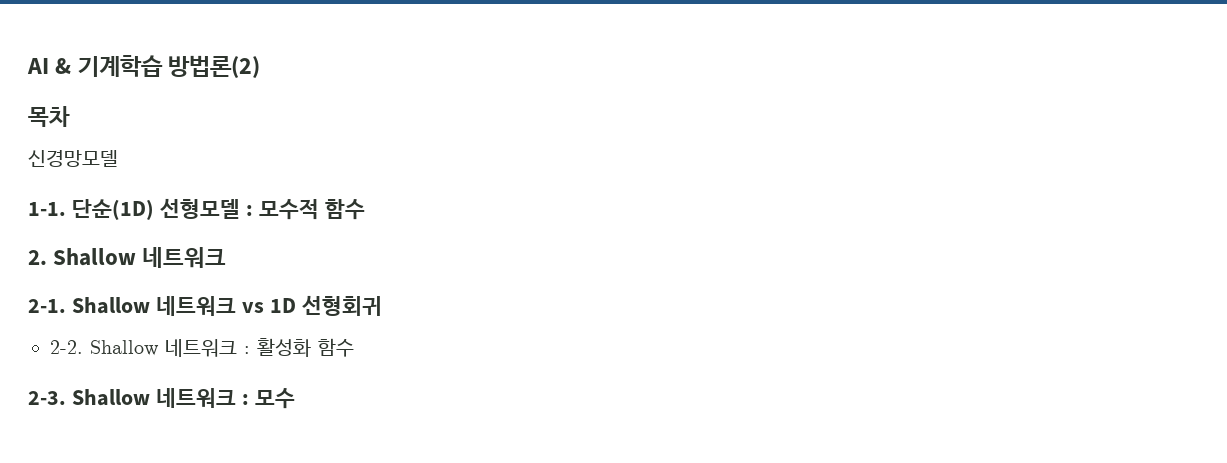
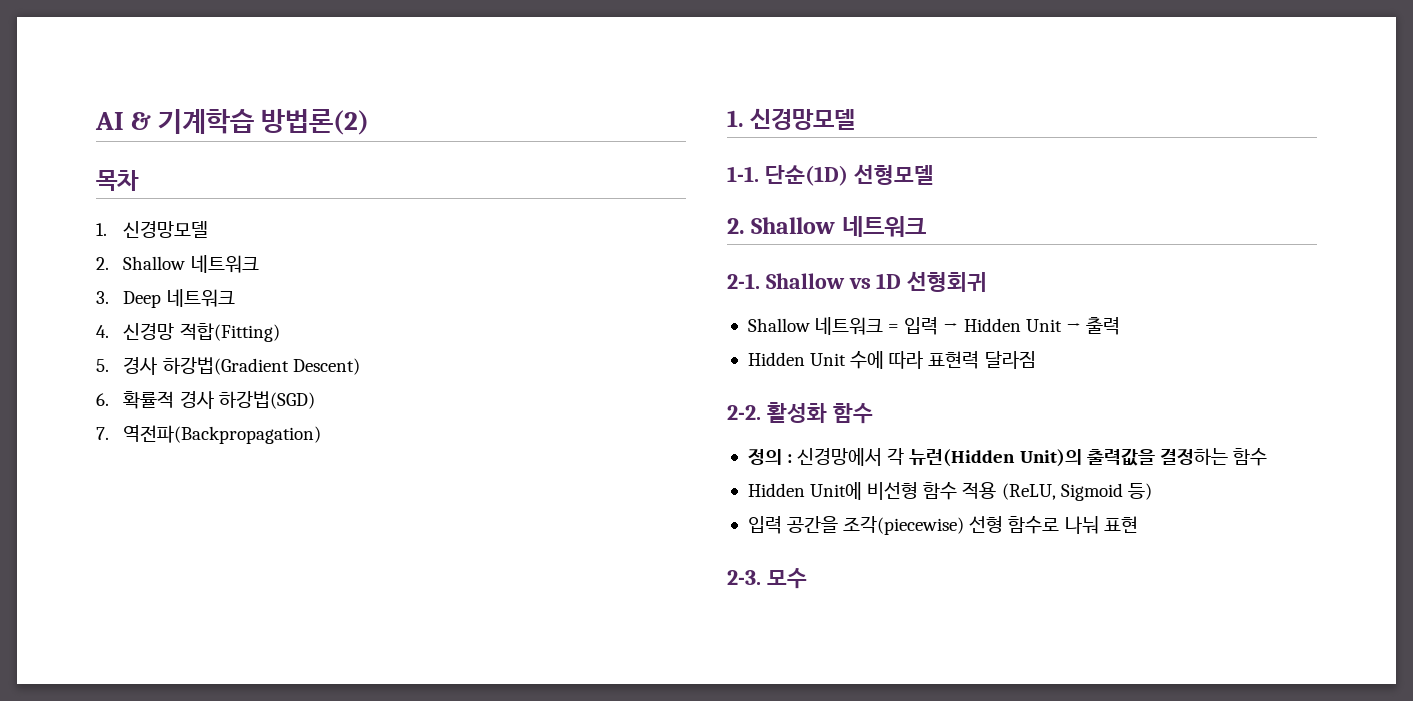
  목차
- 신경망모델
+ 1. 신경망모델
+ 2. Shallow 네트워크
+ 3. Deep 네트워크
+ 4. 신경망 적합(Fitting)
+ 5. 경사 하강법(Gradient Descent)
+ 6. 확률적 경사 하강법(SGD)
+ 7. 역전파(Backpropagation)
+ 1. 신경망모델
- 단순(1D) 선형모델 : 모수적 함수
+ 단순(1D) 선형모델
- Shallow 네트워크 vs 1D 선형회귀
+ Shallow vs 1D 선형회귀
- 2-2. Shallow 네트워크 : 활성화 함수
- 2-3. Shallow 네트워크 : 모수
+ Shallow 네트워크 = 입력 → Hidden Unit → 출력
+ Hidden Unit 수에 따라 표현력 달라짐
+ 2-2. 활성화 함수
+ 정의 : 신경망에서 각 뉴런(Hidden Unit)의 출력값을 결정하는 함수
+ Hidden Unit에 비선형 함수 적용 (ReLU, Sigmoid 등)
+ 입력 공간을 조각(piecewise) 선형 함수로 나눠 표현
+ 2-3. 모수

